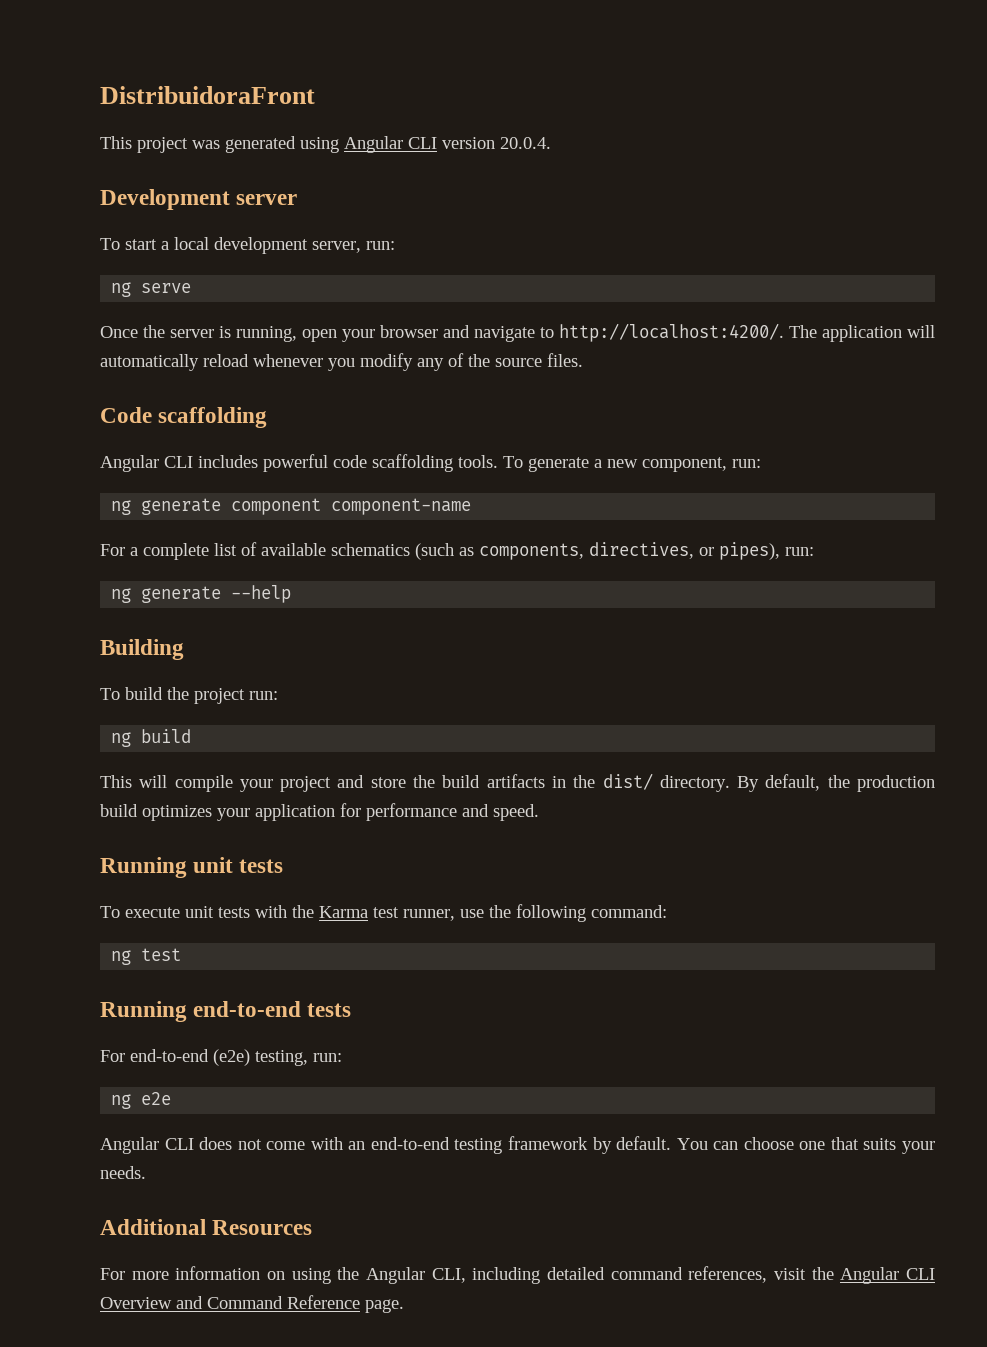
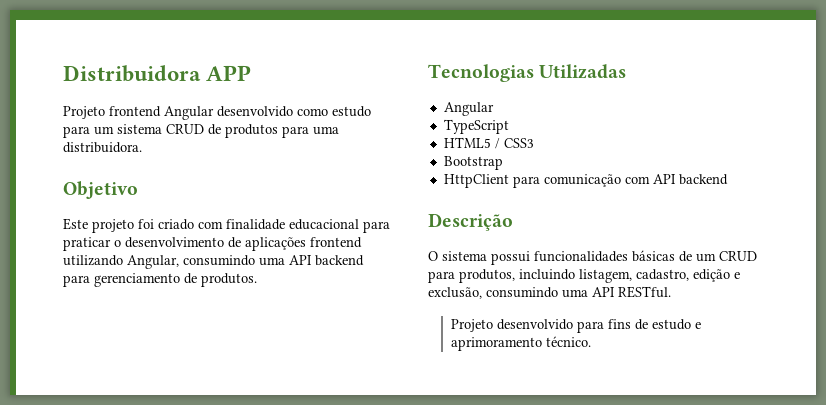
- DistribuidoraFront
- This project was generated using Angular CLI version 20.0.4.
- Development server
- To start a local development server, run:
- ng serve
- Once the server is running, open your browser and navigate to http://localhost:4200/. The application will automatically reload whenever you modify any of the source files.
- Code scaffolding
- Angular CLI includes powerful code scaffolding tools. To generate a new component, run:
- ng generate component component-name
- For a complete list of available schematics (such as components, directives, or pipes), run:
- ng generate --help
- Building
- To build the project run:
- ng build
- This will compile your project and store the build artifacts in the dist/ directory. By default, the production build optimizes your application for performance and speed.
- Running unit tests
- To execute unit tests with the Karma test runner, use the following command:
- ng test
- Running end-to-end tests
- For end-to-end (e2e) testing, run:
- ng e2e
- Angular CLI does not come with an end-to-end testing framework by default. You can choose one that suits your needs.
- Additional Resources
- For more information on using the Angular CLI, including detailed command references, visit the Angular CLI Overview and Command Reference page.
+ Distribuidora APP
+ Projeto frontend Angular desenvolvido como estudo para um sistema CRUD de produtos para uma distribuidora.
+ Objetivo
+ Este projeto foi criado com finalidade educacional para praticar o desenvolvimento de aplicações frontend utilizando Angular, consumindo uma API backend para gerenciamento de produtos.
+ Tecnologias Utilizadas
+ Angular
+ TypeScript
+ HTML5 / CSS3
+ Bootstrap
+ HttpClient para comunicação com API backend
+ Descrição
+ O sistema possui funcionalidades básicas de um CRUD para produtos, incluindo listagem, cadastro, edição e exclusão, consumindo uma API RESTful.
+ Projeto desenvolvido para fins de estudo e aprimoramento técnico.

